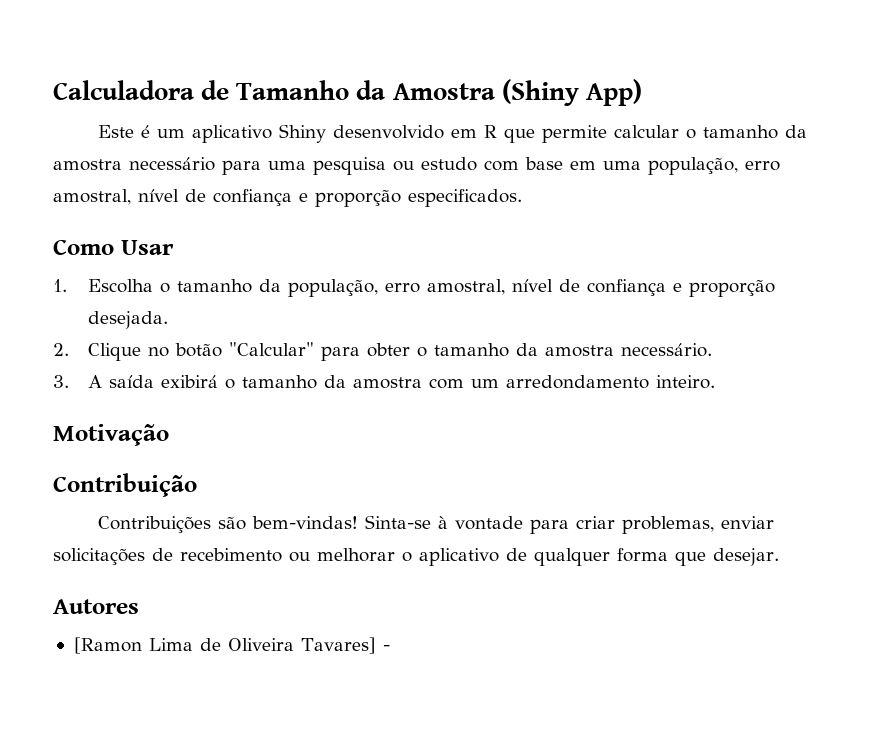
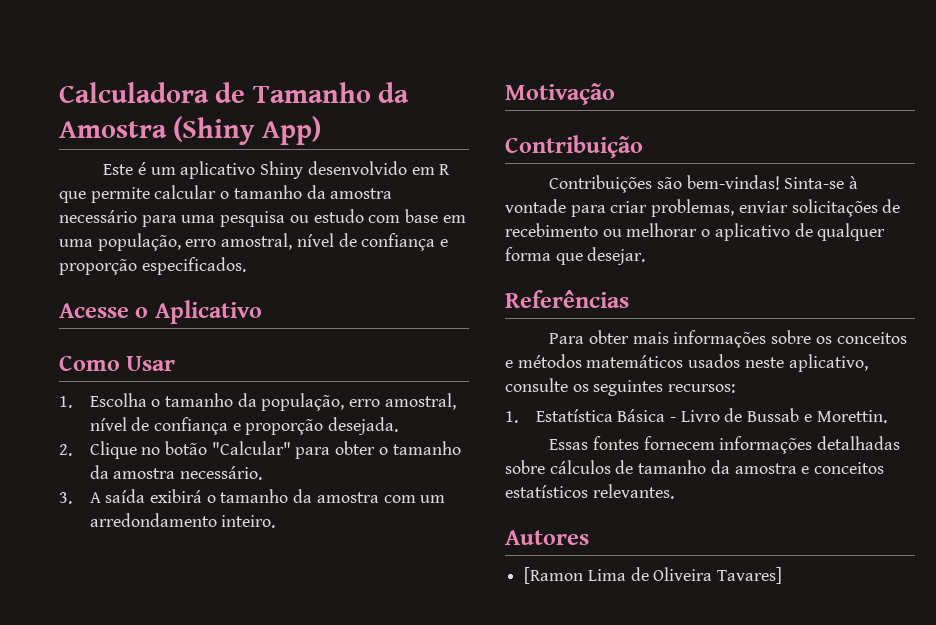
+ Acesse o Aplicativo
+ Referências
+ Para obter mais informações sobre os conceitos e métodos matemáticos usados neste aplicativo, consulte os seguintes recursos:
+ 1. Estatística Básica - Livro de Bussab e Morettin.
+ Essas fontes fornecem informações detalhadas sobre cálculos de tamanho da amostra e conceitos estatísticos relevantes.
- [Ramon Lima de Oliveira Tavares] -
+ [Ramon Lima de Oliveira Tavares]

